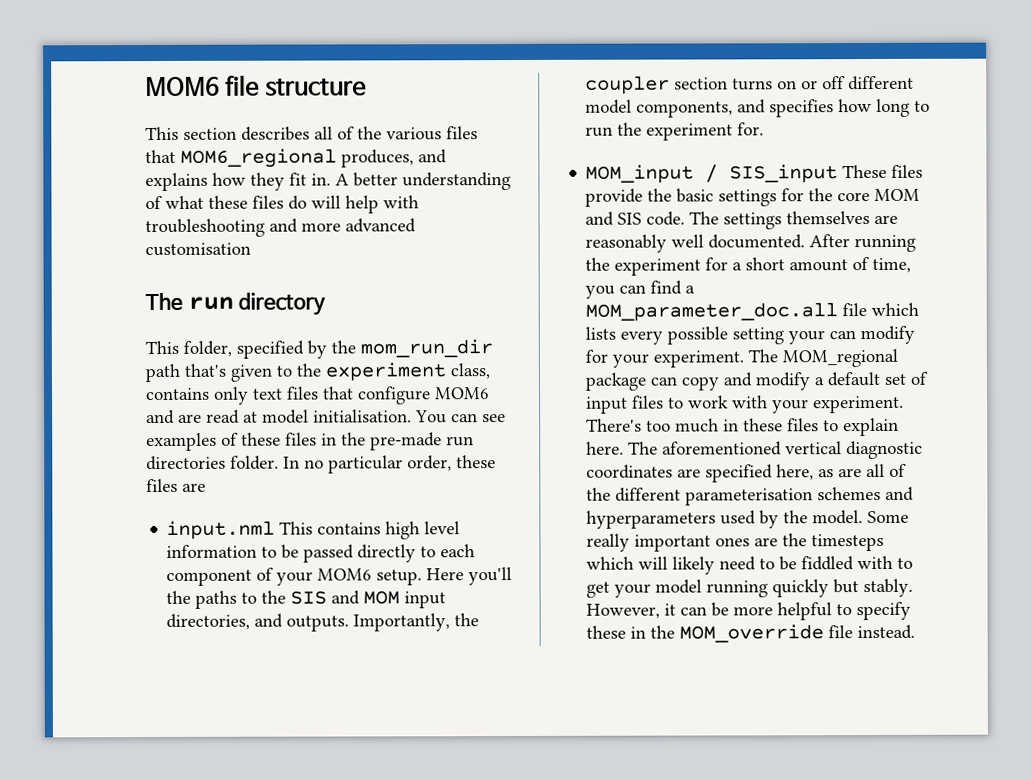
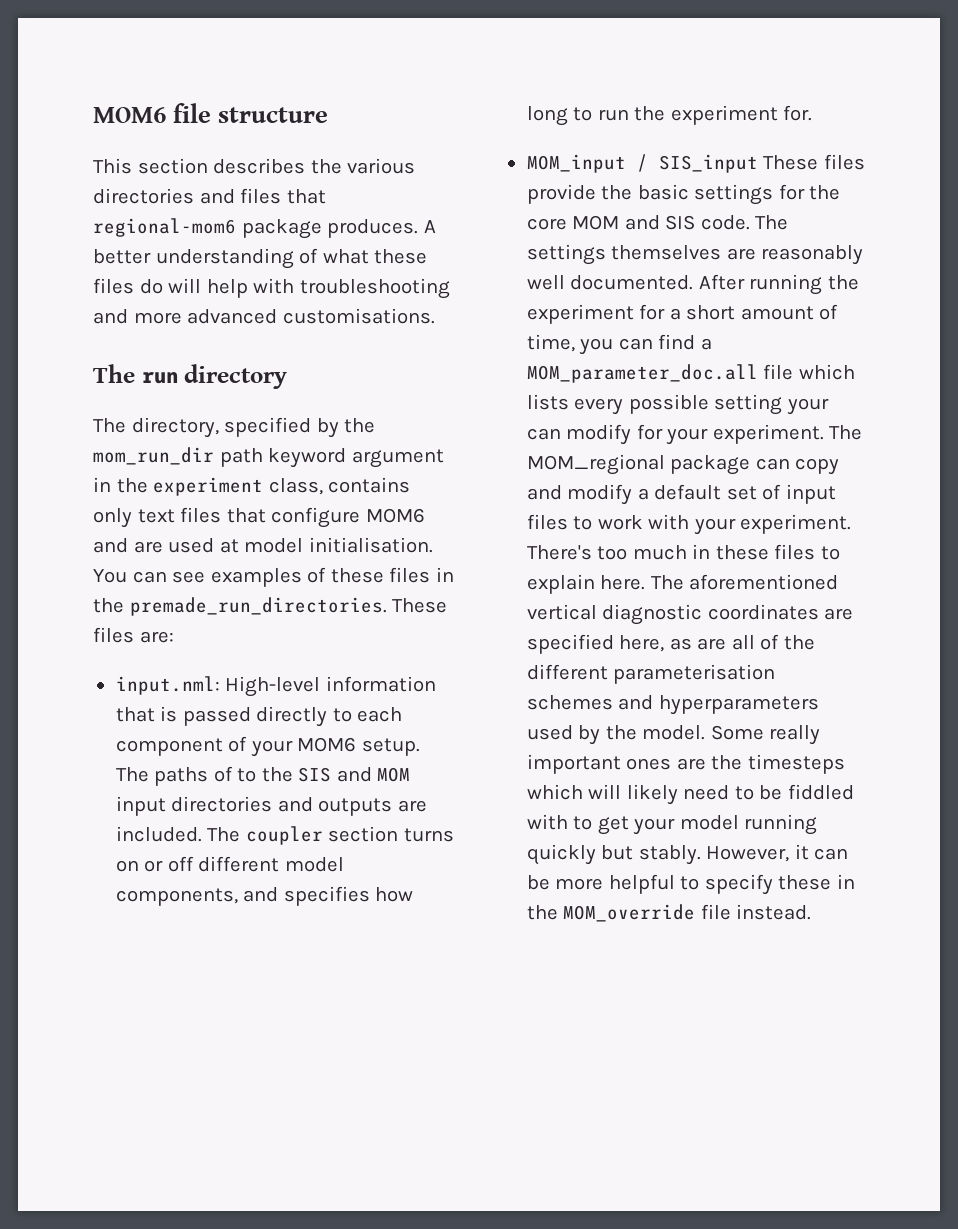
- This section describes all of the various files that MOM6_regional produces, and explains how they fit in.
+ This section describes the various directories and files that regional-mom6 package produces.
- A better understanding of what these files do will help with troubleshooting and more advanced customisation
+ A better understanding of what these files do will help with troubleshooting and more advanced customisations.
- This folder, specified by the mom_run_dir path that's given to the experiment class, contains only text files that configure MOM6 and are read at model initialisation.
+ The directory, specified by the mom_run_dir path keyword argument in the experiment class, contains only text files that configure MOM6 and are used at model initialisation.
- You can see examples of these files in the pre-made run directories folder. In no particular order, these files are
- input.nml This contains high level information to be passed directly to each component of your MOM6 setup.
+ You can see examples of these files in the premade_run_directories. These files are:
+ input.nml: High-level information that is passed directly to each component of your MOM6 setup.
- Here you'll the paths to the SIS and MOM input directories, and outputs. Importantly, the coupler section turns on or off different model components, and specifies how long to run the experiment for.
+ The paths of to the SIS and MOM input directories and outputs are included. The coupler section turns on or off different model components, and specifies how long to run the experiment for.

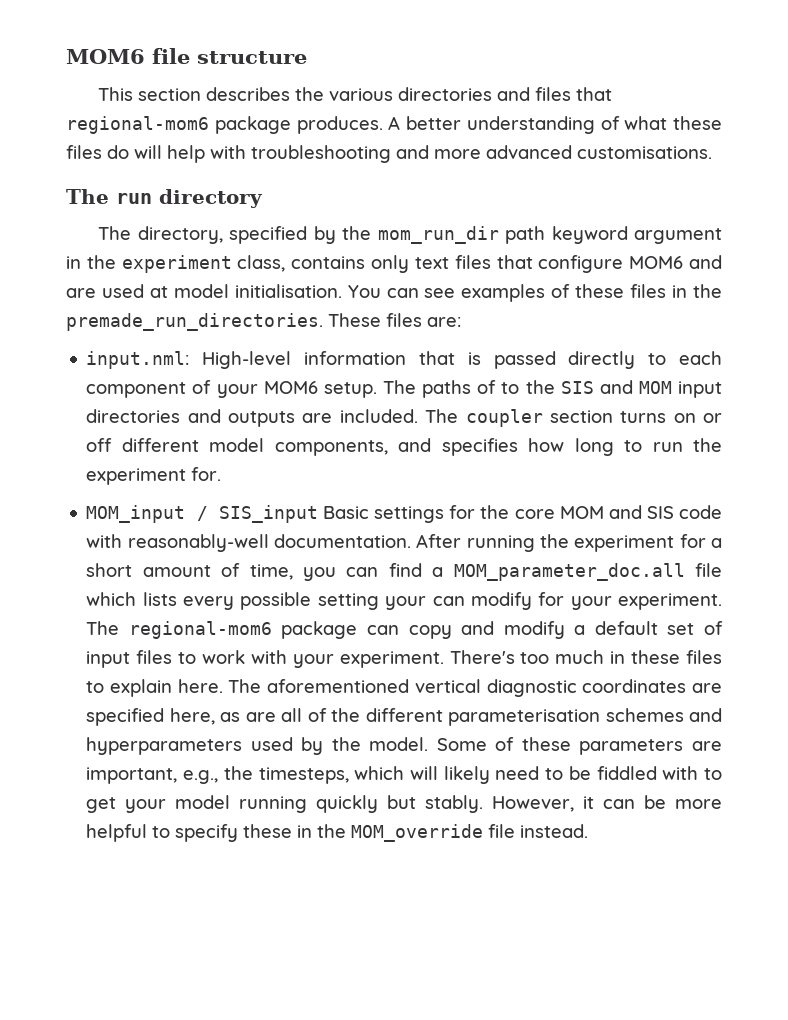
- MOM_input / SIS_input These files provide the basic settings for the core MOM and SIS code. The settings themselves are reasonably well documented.
+ MOM_input / SIS_input Basic settings for the core MOM and SIS code with reasonably-well documentation.
- The MOM_regional package can copy and modify a default set of input files to work with your experiment.
+ The regional-mom6 package can copy and modify a default set of input files to work with your experiment.
- Some really important ones are the timesteps which will likely need to be fiddled with to get your model running quickly but stably.
+ Some of these parameters are important, e.g., the timesteps, which will likely need to be fiddled with to get your model running quickly but stably.

